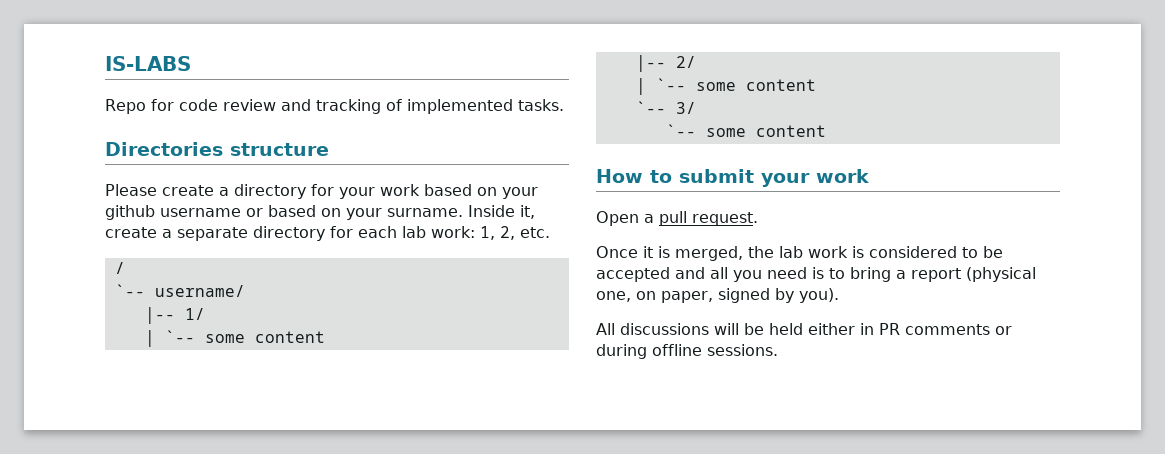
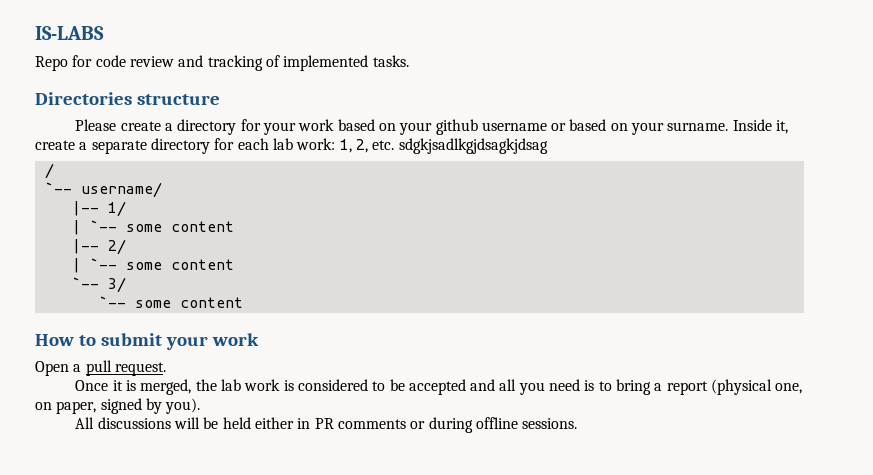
- Inside it, create a separate directory for each lab work: 1, 2, etc.
+ Inside it, create a separate directory for each lab work: 1, 2, etc. sdgkjsadlkgjdsagkjdsag

